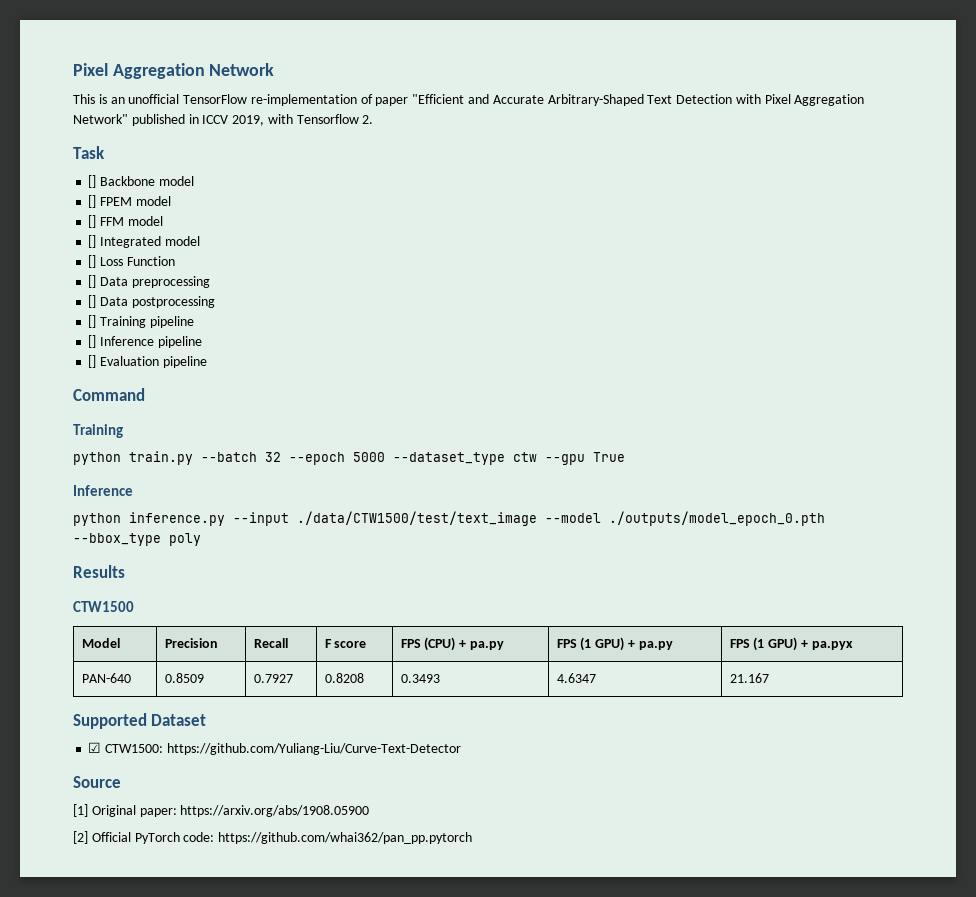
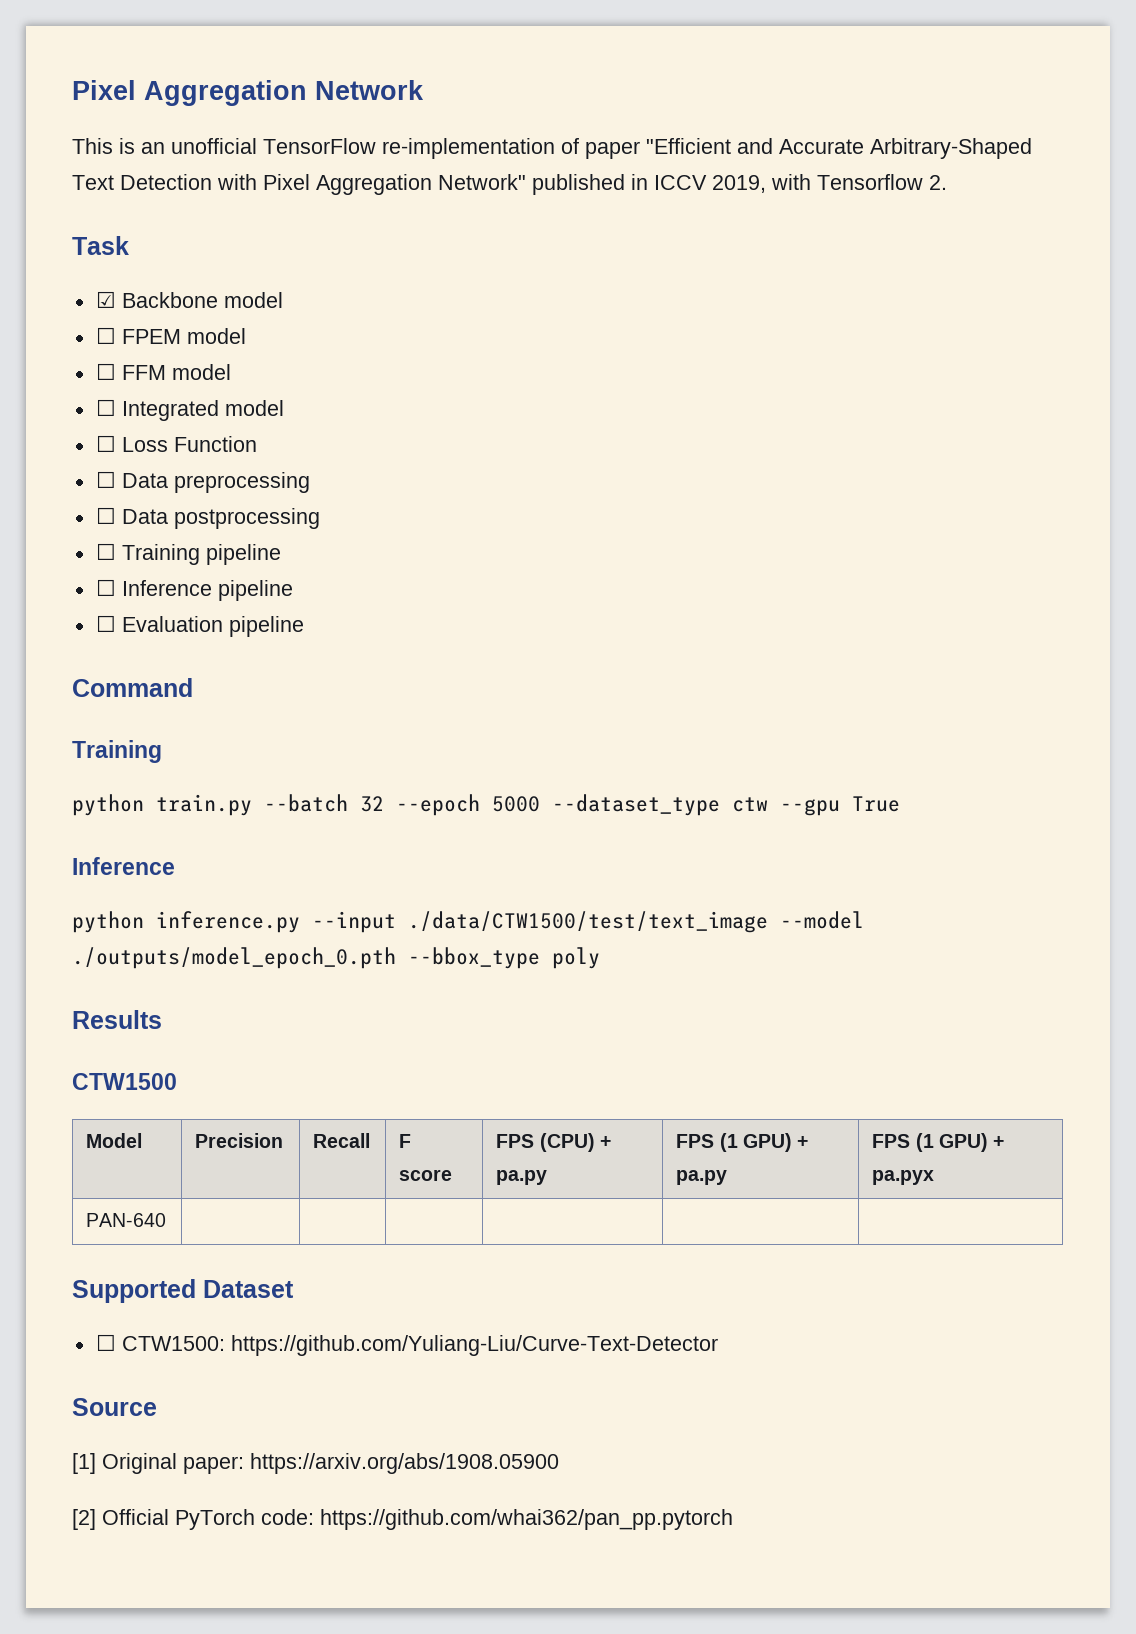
- [] Backbone model
+ ☑ Backbone model
- [] FPEM model
+ ☐ FPEM model
- [] FFM model
+ ☐ FFM model
- [] Integrated model
+ ☐ Integrated model
- [] Loss Function
+ ☐ Loss Function
- [] Data preprocessing
+ ☐ Data preprocessing
- [] Data postprocessing
+ ☐ Data postprocessing
- [] Training pipeline
+ ☐ Training pipeline
- [] Inference pipeline
+ ☐ Inference pipeline
- [] Evaluation pipeline
+ ☐ Evaluation pipeline
- PAN-640 | 0.8509 | 0.7927 | 0.8208 | 0.3493 | 4.6347 | 21.167
+ PAN-640 | | | | | |
- ☑ CTW1500: https://github.com/Yuliang-Liu/Curve-Text-Detector
+ ☐ CTW1500: https://github.com/Yuliang-Liu/Curve-Text-Detector

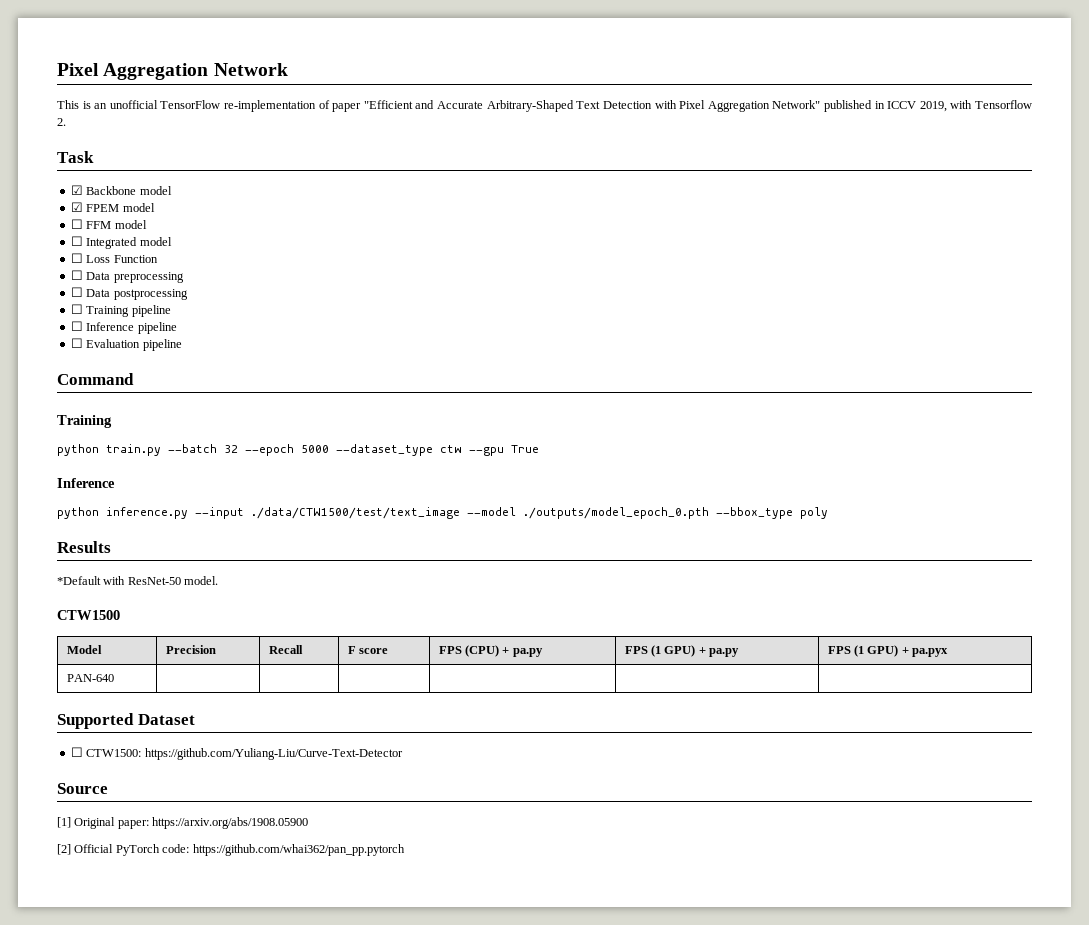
- ☐ FPEM model
+ ☑ FPEM model
+ *Default with ResNet-50 model.

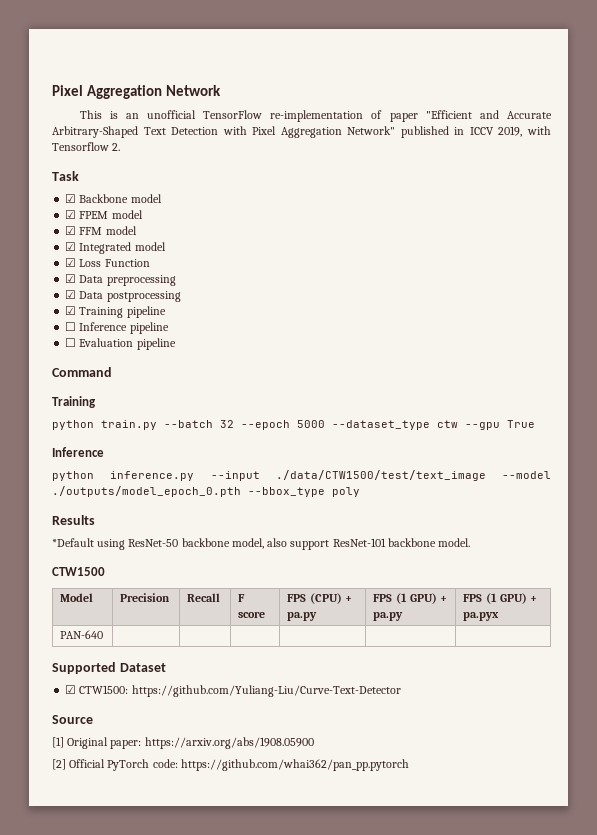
- ☐ FFM model
+ ☑ FFM model
- ☐ Integrated model
+ ☑ Integrated model
- ☐ Loss Function
+ ☑ Loss Function
- ☐ Data preprocessing
+ ☑ Data preprocessing
- ☐ Data postprocessing
+ ☑ Data postprocessing
- ☐ Training pipeline
+ ☑ Training pipeline
- *Default with ResNet-50 model.
+ *Default using ResNet-50 backbone model, also support ResNet-101 backbone model.
- ☐ CTW1500: https://github.com/Yuliang-Liu/Curve-Text-Detector
+ ☑ CTW1500: https://github.com/Yuliang-Liu/Curve-Text-Detector

